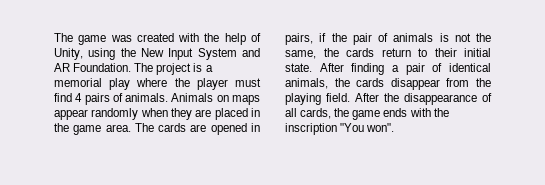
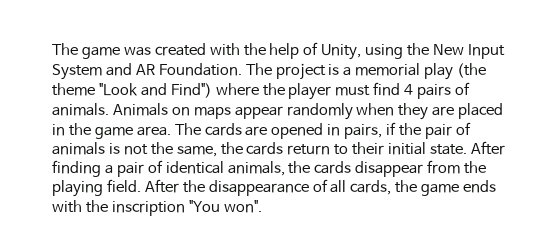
- The project is a memorial play where the player must find 4 pairs of animals.
+ The project is a memorial play (the theme "Look and Find") where the player must find 4 pairs of animals.

